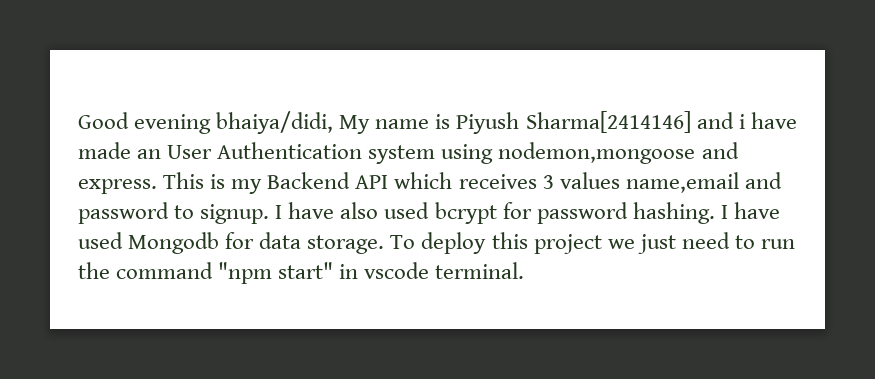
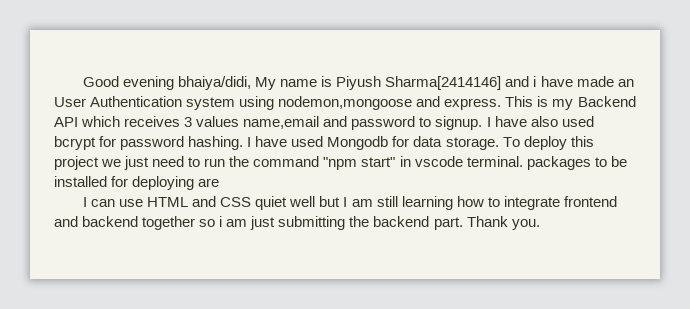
- To deploy this project we just need to run the command "npm start" in vscode terminal.
+ To deploy this project we just need to run the command "npm start" in vscode terminal. packages to be installed for deploying are
+ I can use HTML and CSS quiet well but I am still learning how to integrate frontend and backend together so i am just submitting the backend part. Thank you.

